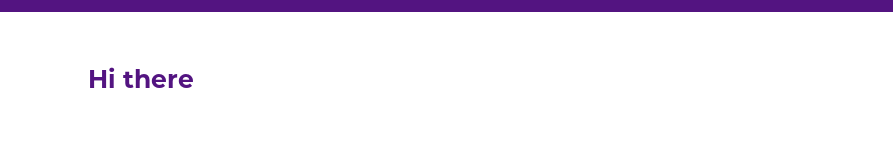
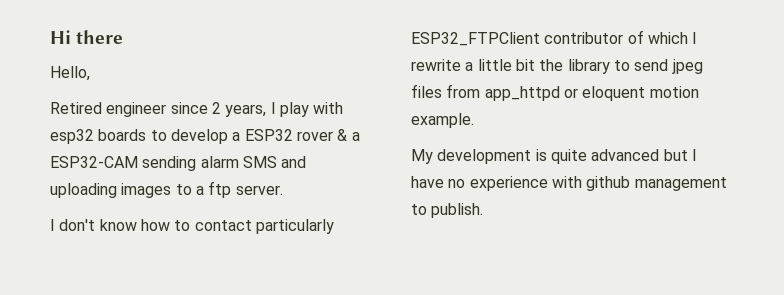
+ Hello,
+ Retired engineer since 2 years, I play with esp32 boards to develop a ESP32 rover & a ESP32-CAM sending alarm SMS and uploading images to a ftp server.
+ I don't know how to contact particularly ESP32_FTPClient contributor of which I rewrite a little bit the library to send jpeg files from app_httpd or eloquent motion example.
+ My development is quite advanced but I have no experience with github management to publish.

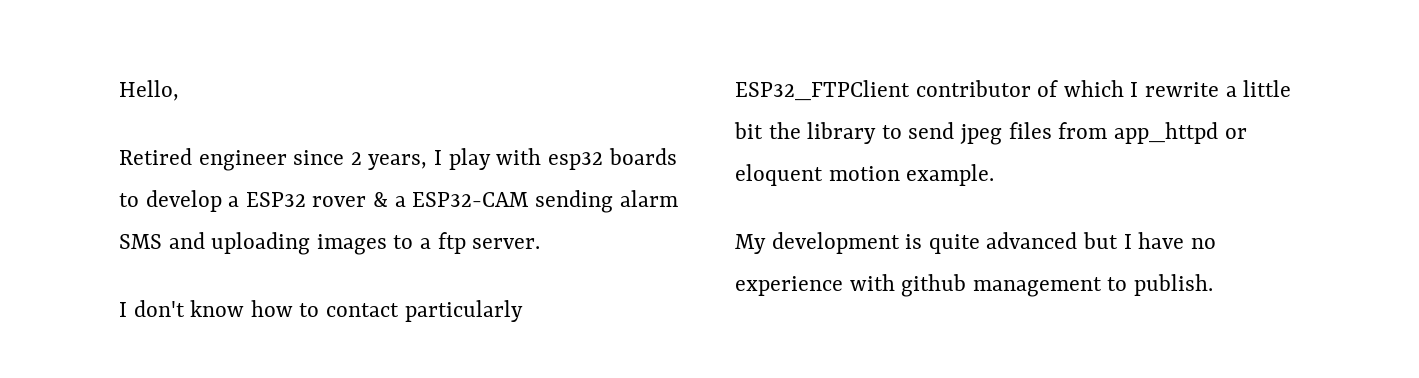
- Hi there

